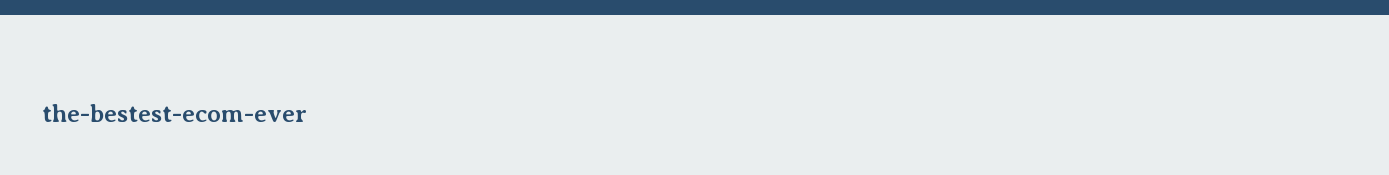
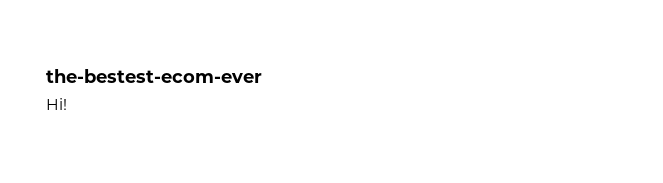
+ Hi!

